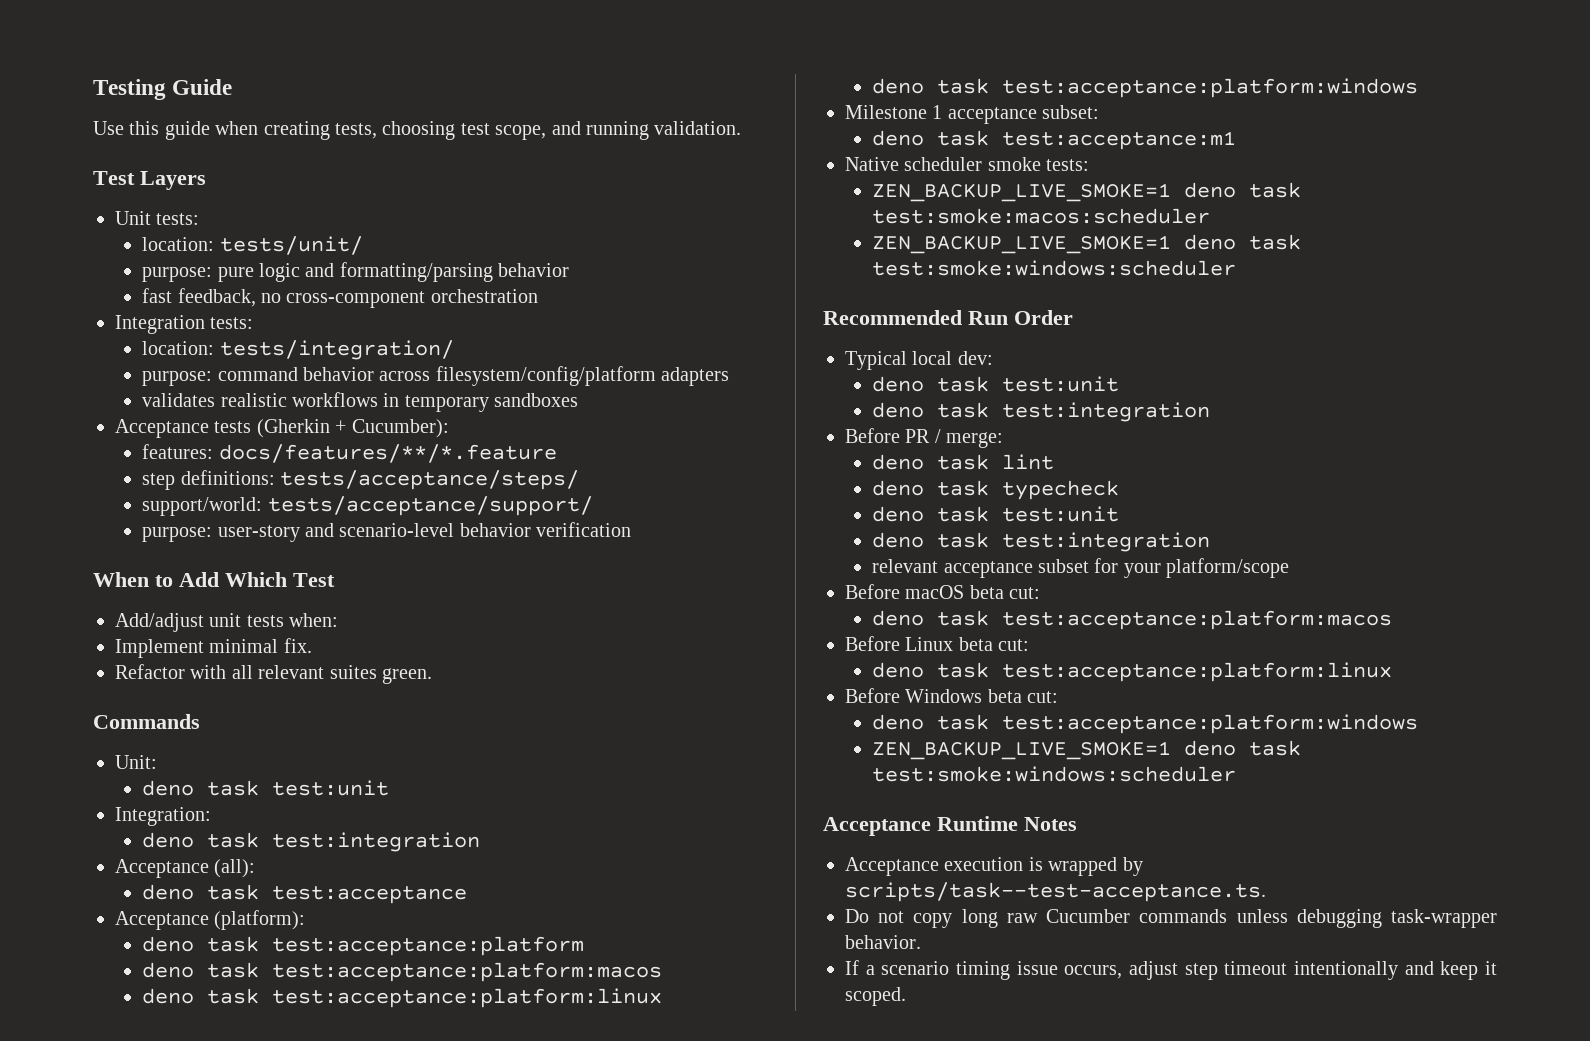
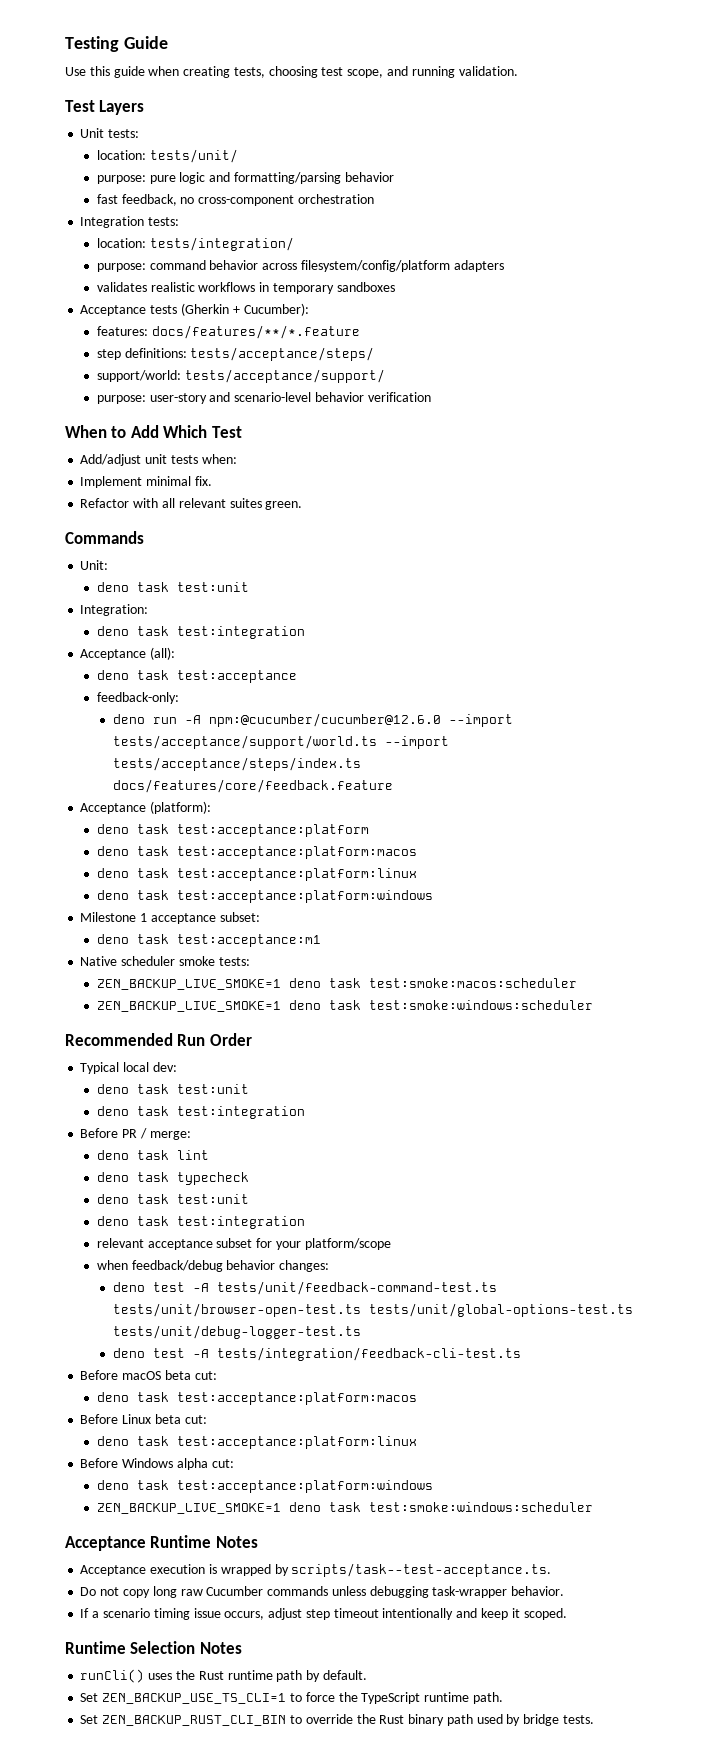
+ feedback-only:
+ deno run -A npm:@cucumber/cucumber@12.6.0 --import tests/acceptance/support/world.ts --import tests/acceptance/steps/index.ts docs/features/core/feedback.feature
+ when feedback/debug behavior changes:
+ deno test -A tests/unit/feedback-command-test.ts tests/unit/browser-open-test.ts tests/unit/global-options-test.ts tests/unit/debug-logger-test.ts
+ deno test -A tests/integration/feedback-cli-test.ts
- Before Windows beta cut:
+ Before Windows alpha cut:
+ Runtime Selection Notes
+ runCli() uses the Rust runtime path by default.
+ Set ZEN_BACKUP_USE_TS_CLI=1 to force the TypeScript runtime path.
+ Set ZEN_BACKUP_RUST_CLI_BIN to override the Rust binary path used by bridge tests.

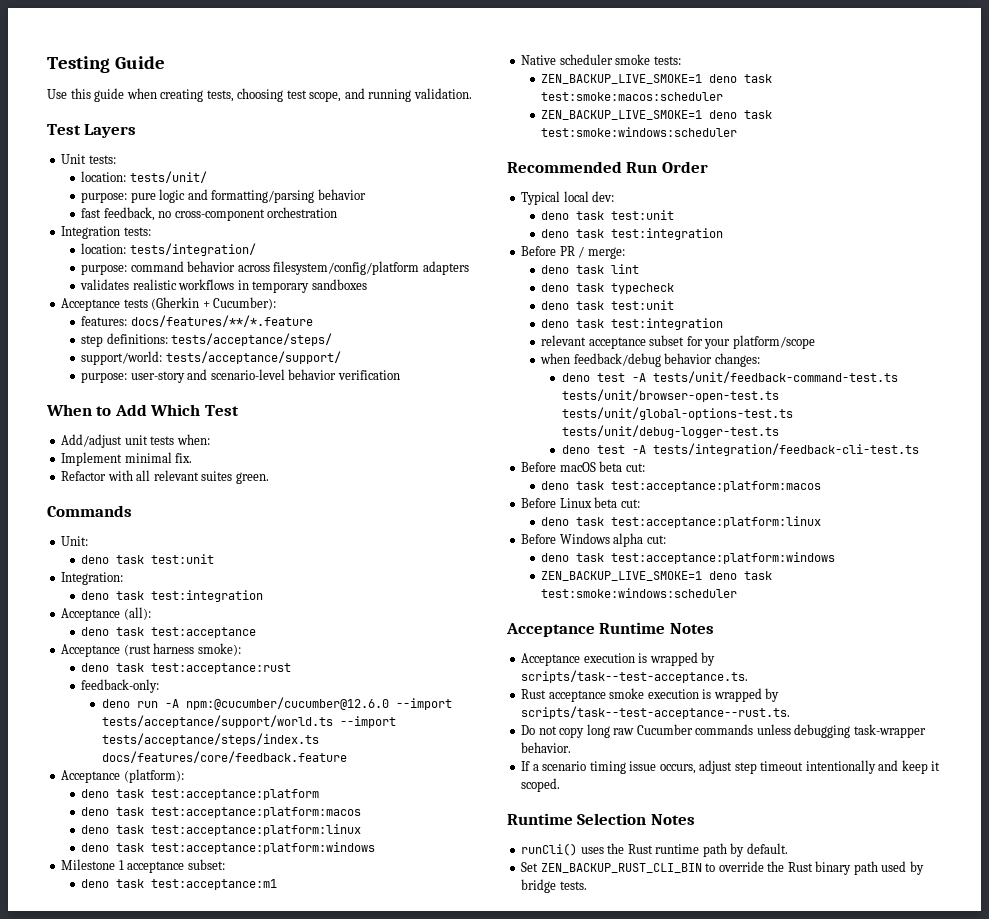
+ Acceptance (rust harness smoke):
+ deno task test:acceptance:rust
+ Rust acceptance smoke execution is wrapped by scripts/task--test-acceptance--rust.ts.
- Set ZEN_BACKUP_USE_TS_CLI=1 to force the TypeScript runtime path.

